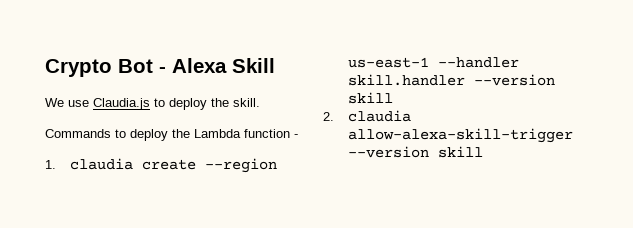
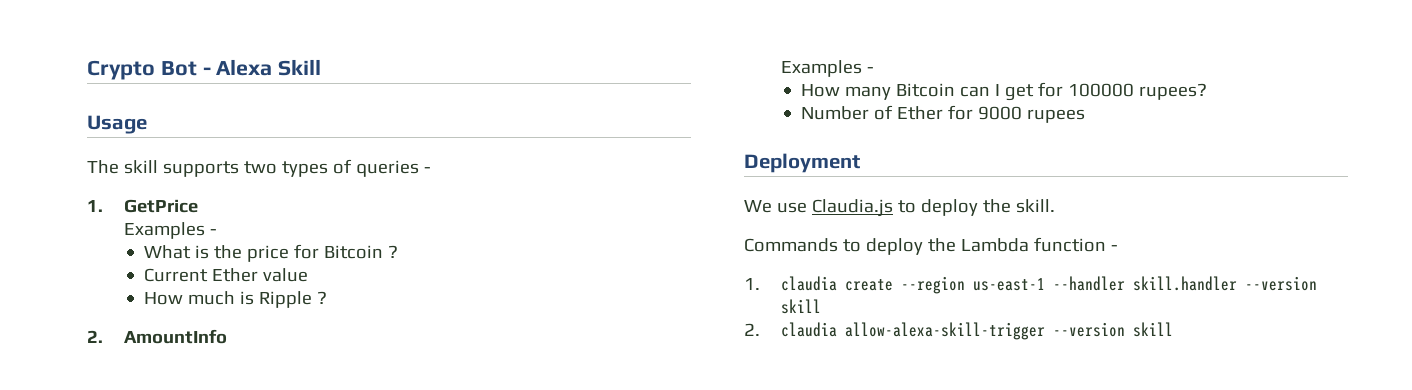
+ Usage
+ The skill supports two types of queries -
+ 1. GetPrice
+ Examples -
+ What is the price for Bitcoin ?
+ Current Ether value
+ How much is Ripple ?
+ 2. AmountInfo
+ Examples -
+ How many Bitcoin can I get for 100000 rupees?
+ Number of Ether for 9000 rupees
+ Deployment

